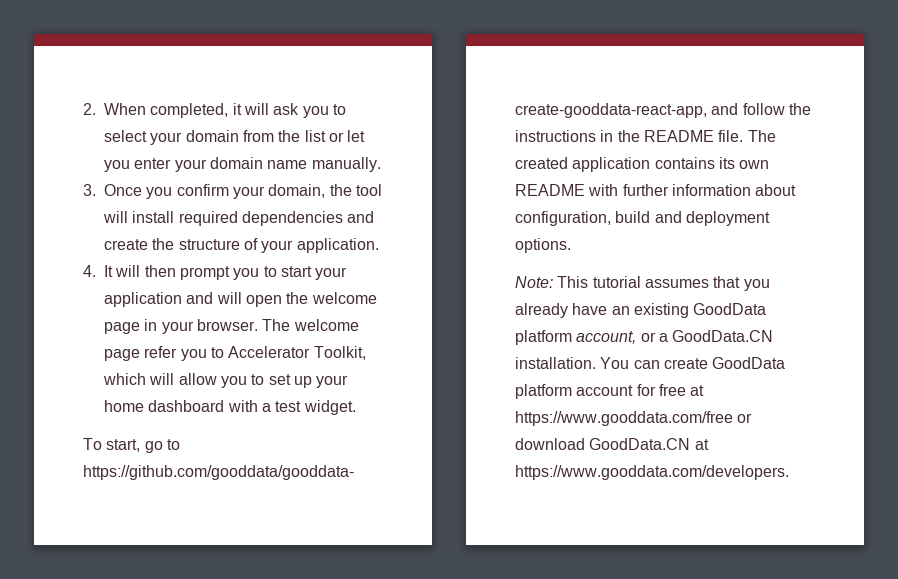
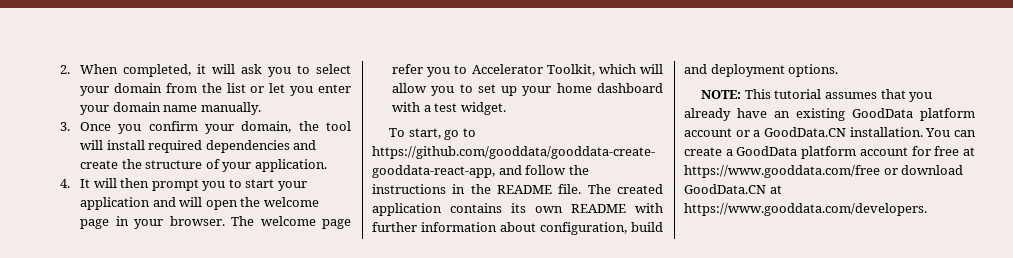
- Note: This tutorial assumes that you already have an existing GoodData platform account, or a GoodData.CN installation.
+ NOTE: This tutorial assumes that you already have an existing GoodData platform account or a GoodData.CN installation.
- You can create GoodData platform account for free at https://www.gooddata.com/free or download GoodData.CN at https://www.gooddata.com/developers.
+ You can create a GoodData platform account for free at https://www.gooddata.com/free or download GoodData.CN at https://www.gooddata.com/developers.

